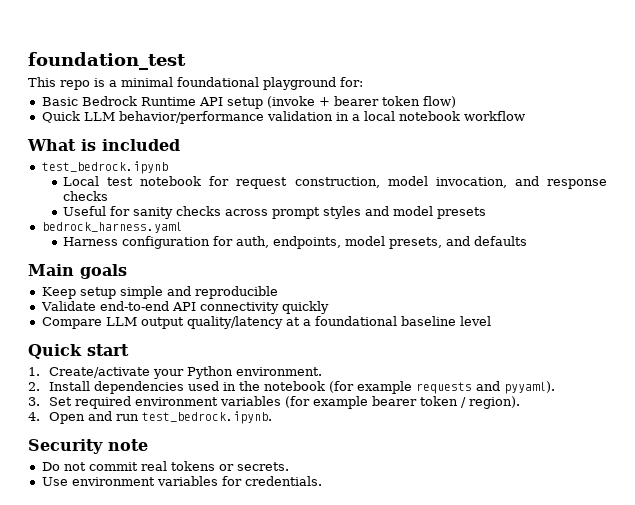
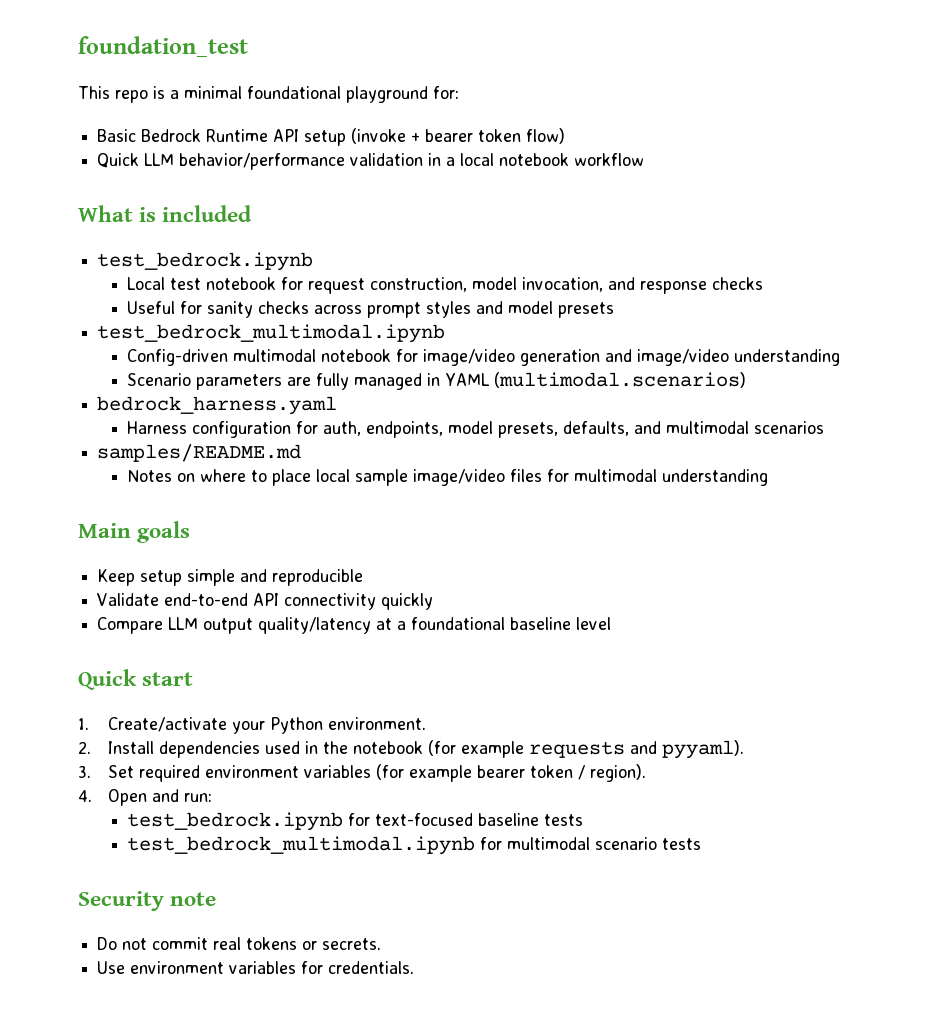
  Useful for sanity checks across prompt styles and model presets
+ test_bedrock_multimodal.ipynb
+ Config-driven multimodal notebook for image/video generation and image/video understanding
+ Scenario parameters are fully managed in YAML (multimodal.scenarios)
- Harness configuration for auth, endpoints, model presets, and defaults
+ Harness configuration for auth, endpoints, model presets, defaults, and multimodal scenarios
+ samples/README.md
+ Notes on where to place local sample image/video files for multimodal understanding
- 4. Open and run test_bedrock.ipynb.
+ 4. Open and run:
+ test_bedrock.ipynb for text-focused baseline tests
+ test_bedrock_multimodal.ipynb for multimodal scenario tests

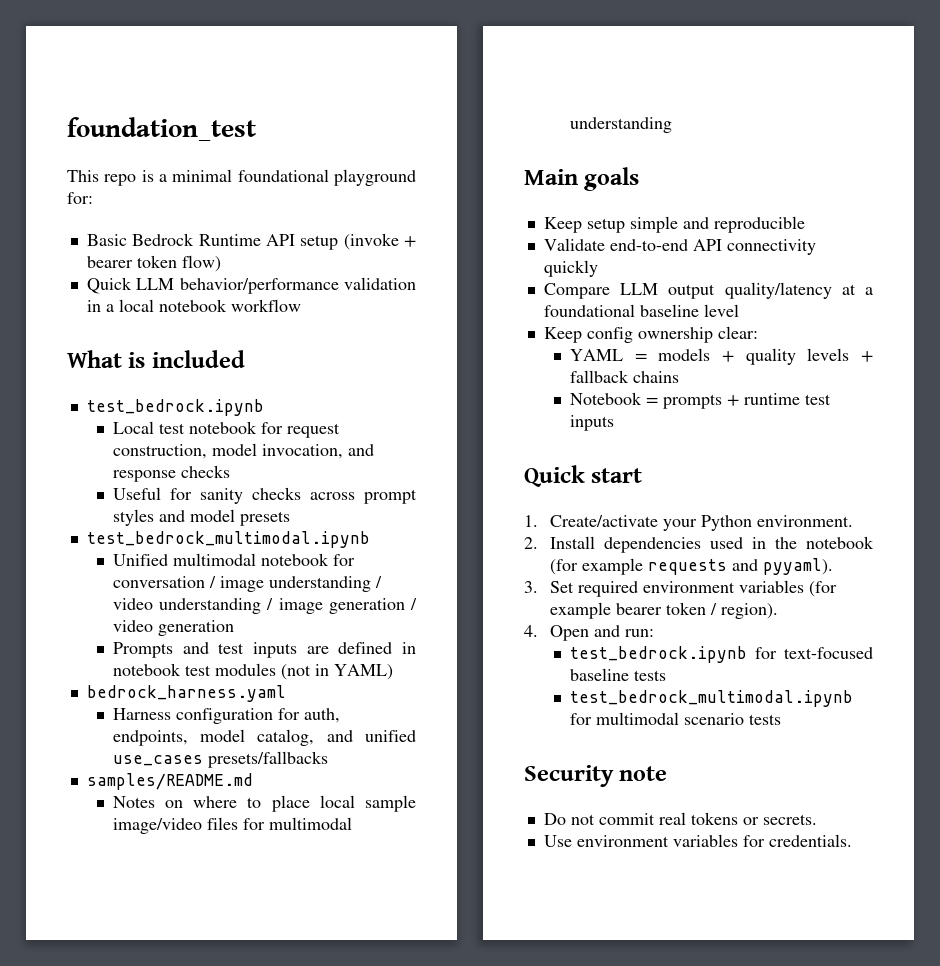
- Config-driven multimodal notebook for image/video generation and image/video understanding
- Scenario parameters are fully managed in YAML (multimodal.scenarios)
+ Unified multimodal notebook for conversation / image understanding / video understanding / image generation / video generation
+ Prompts and test inputs are defined in notebook test modules (not in YAML)
- Harness configuration for auth, endpoints, model presets, defaults, and multimodal scenarios
+ Harness configuration for auth, endpoints, model catalog, and unified use_cases presets/fallbacks
+ Keep config ownership clear:
+ YAML = models + quality levels + fallback chains
+ Notebook = prompts + runtime test inputs

